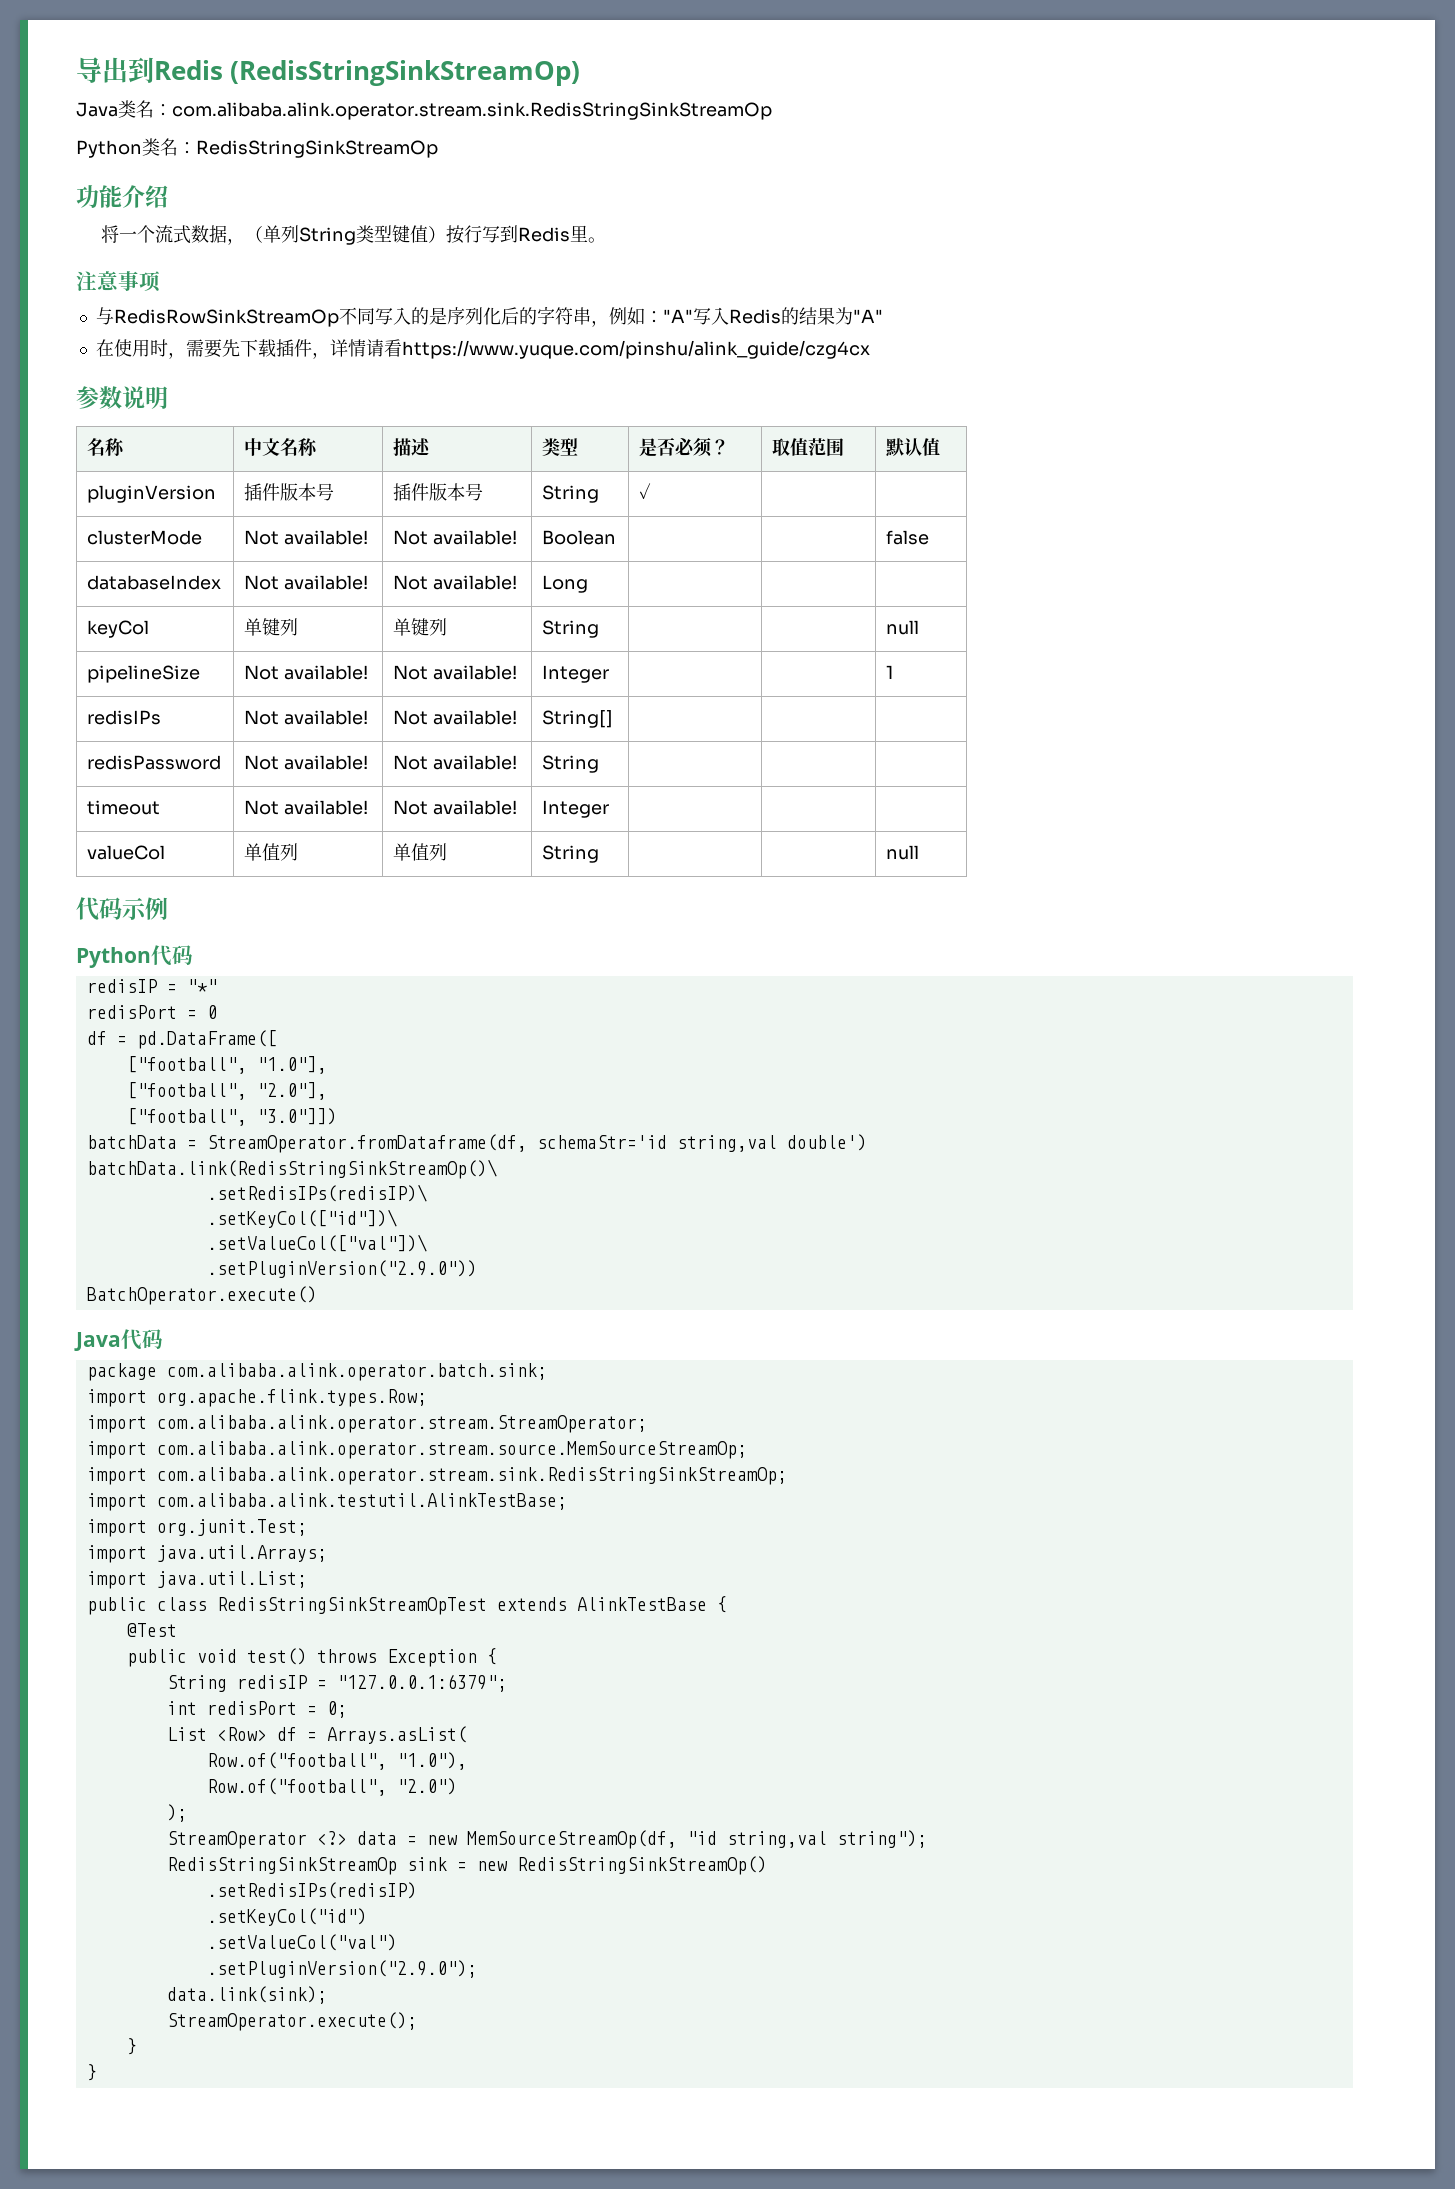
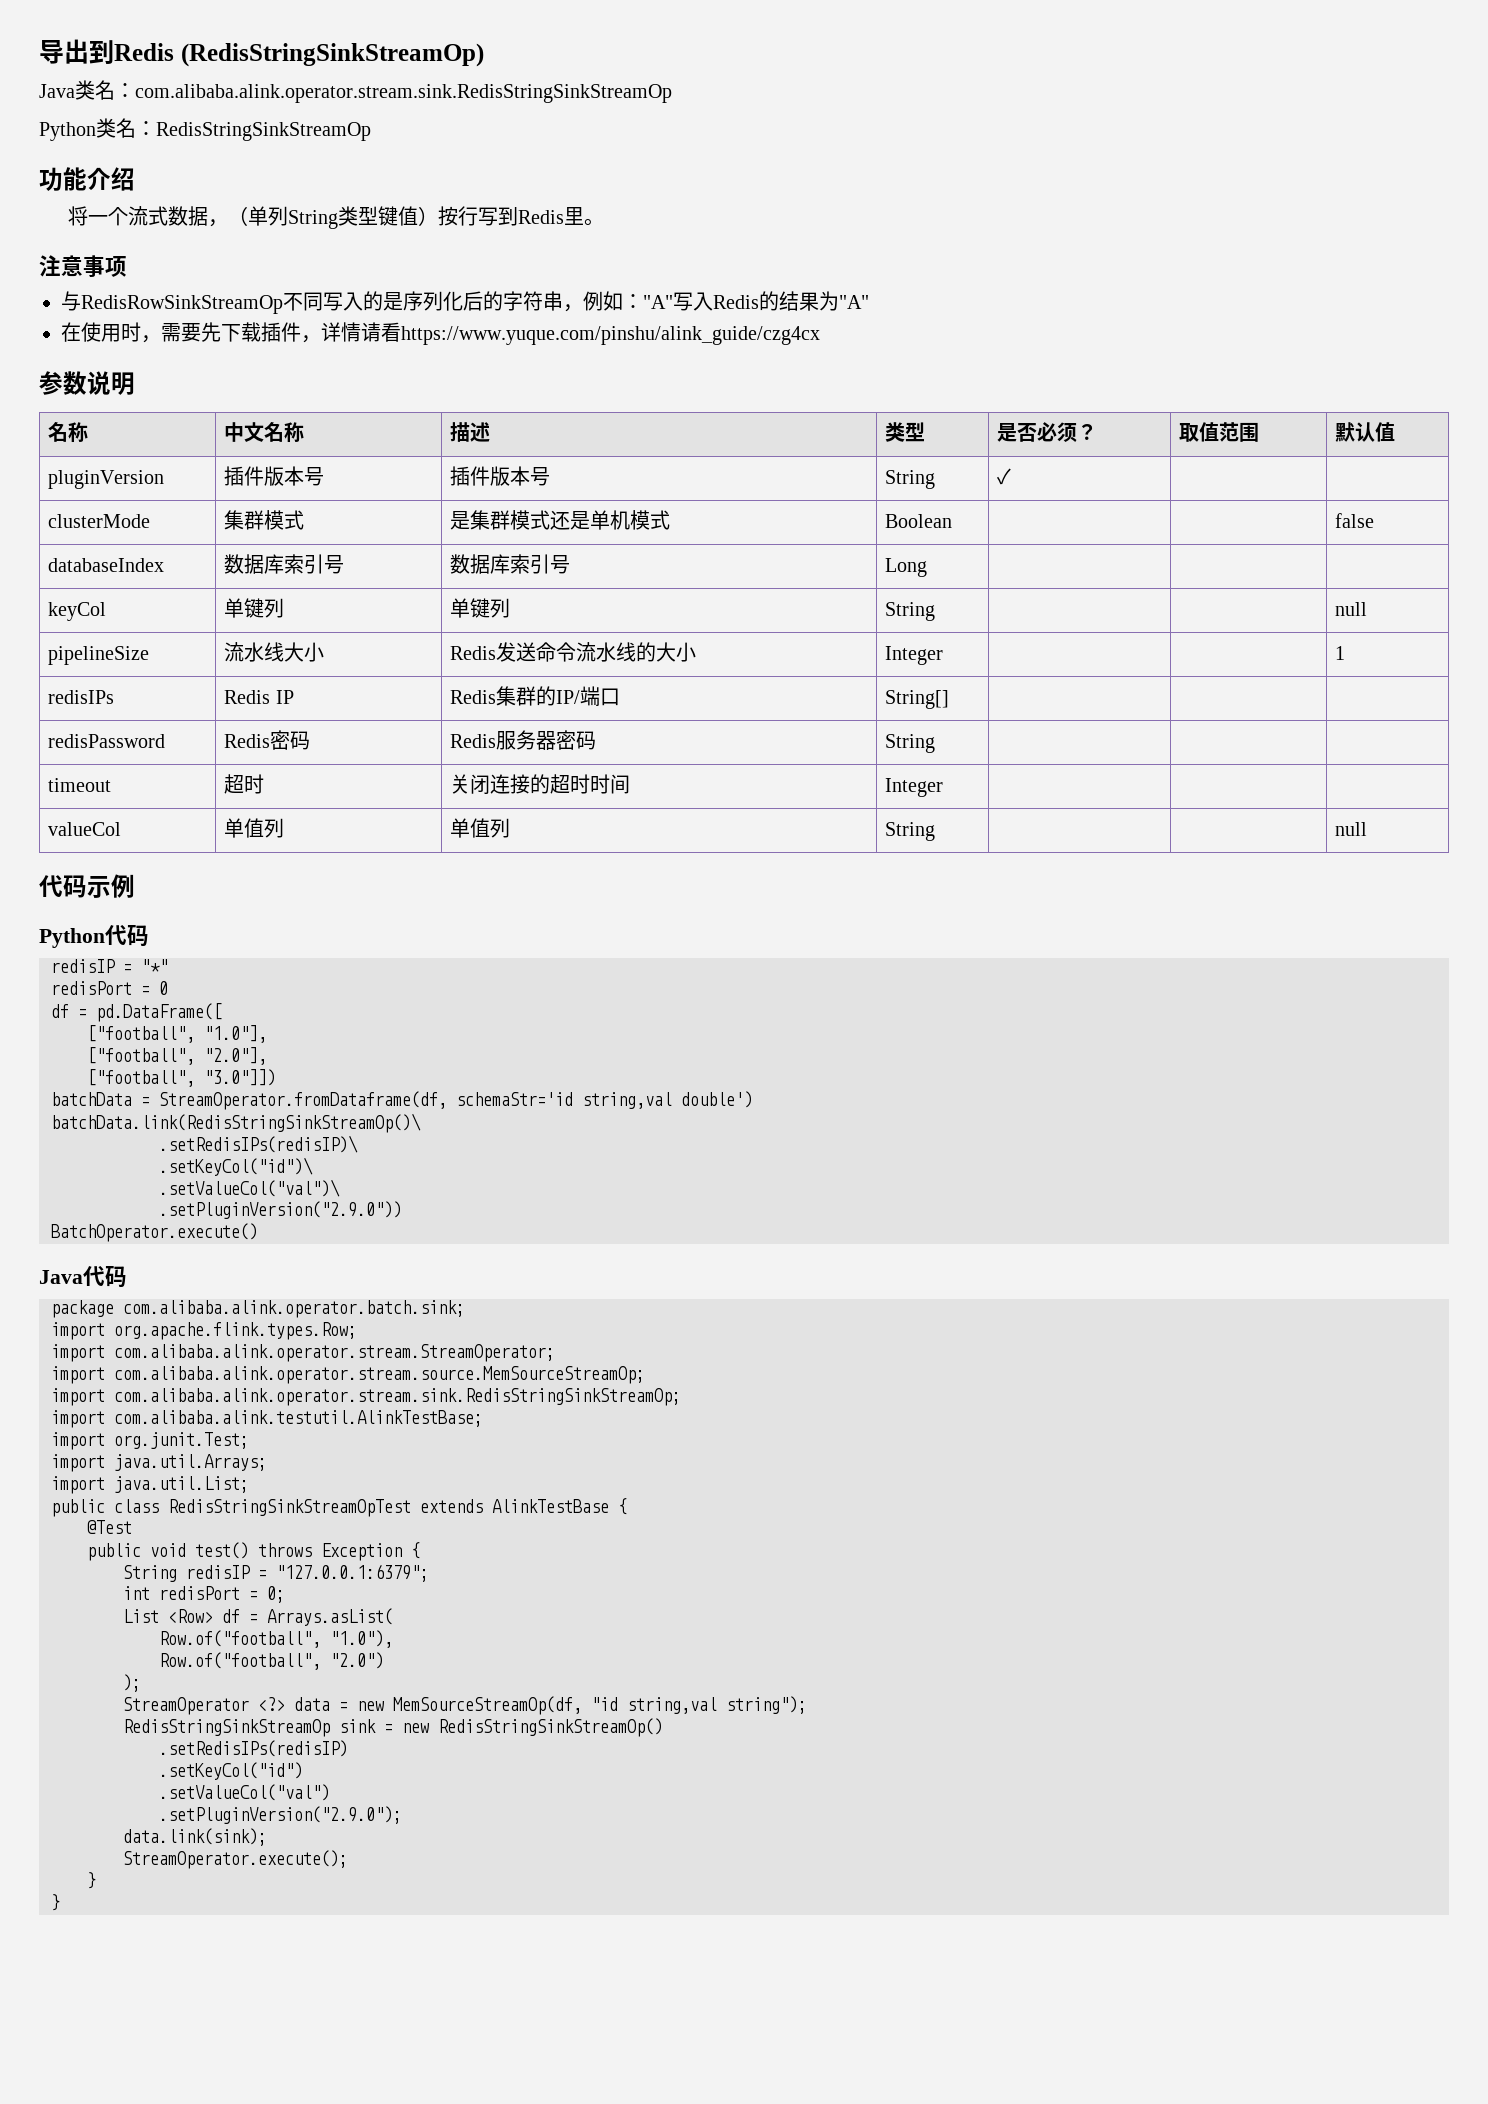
- clusterMode | Not available! | Not available! | Boolean | | | false
- databaseIndex | Not available! | Not available! | Long | | |
+ clusterMode | 集群模式 | 是集群模式还是单机模式 | Boolean | | | false
+ databaseIndex | 数据库索引号 | 数据库索引号 | Long | | |
- pipelineSize | Not available! | Not available! | Integer | | | 1
- redisIPs | Not available! | Not available! | String[] | | |
- redisPassword | Not available! | Not available! | String | | |
- timeout | Not available! | Not available! | Integer | | |
+ pipelineSize | 流水线大小 | Redis发送命令流水线的大小 | Integer | | | 1
+ redisIPs | Redis IP | Redis集群的IP/端口 | String[] | | |
+ redisPassword | Redis密码 | Redis服务器密码 | String | | |
+ timeout | 超时 | 关闭连接的超时时间 | Integer | | |
- .setKeyCol(["id"])\
- .setValueCol(["val"])\
+ .setKeyCol("id")\
+ .setValueCol("val")\

